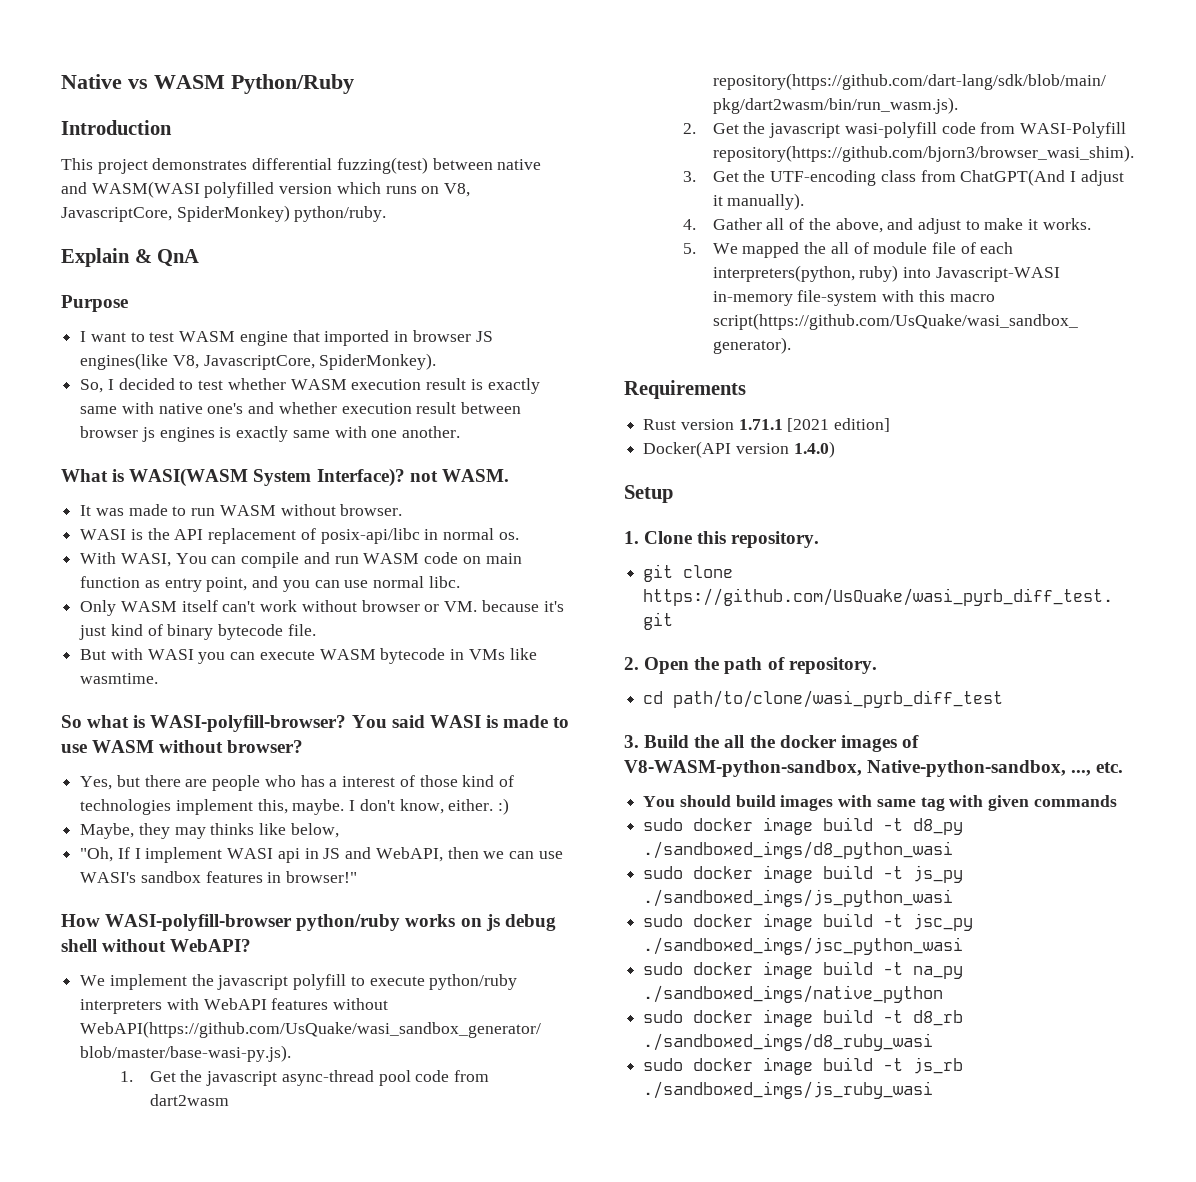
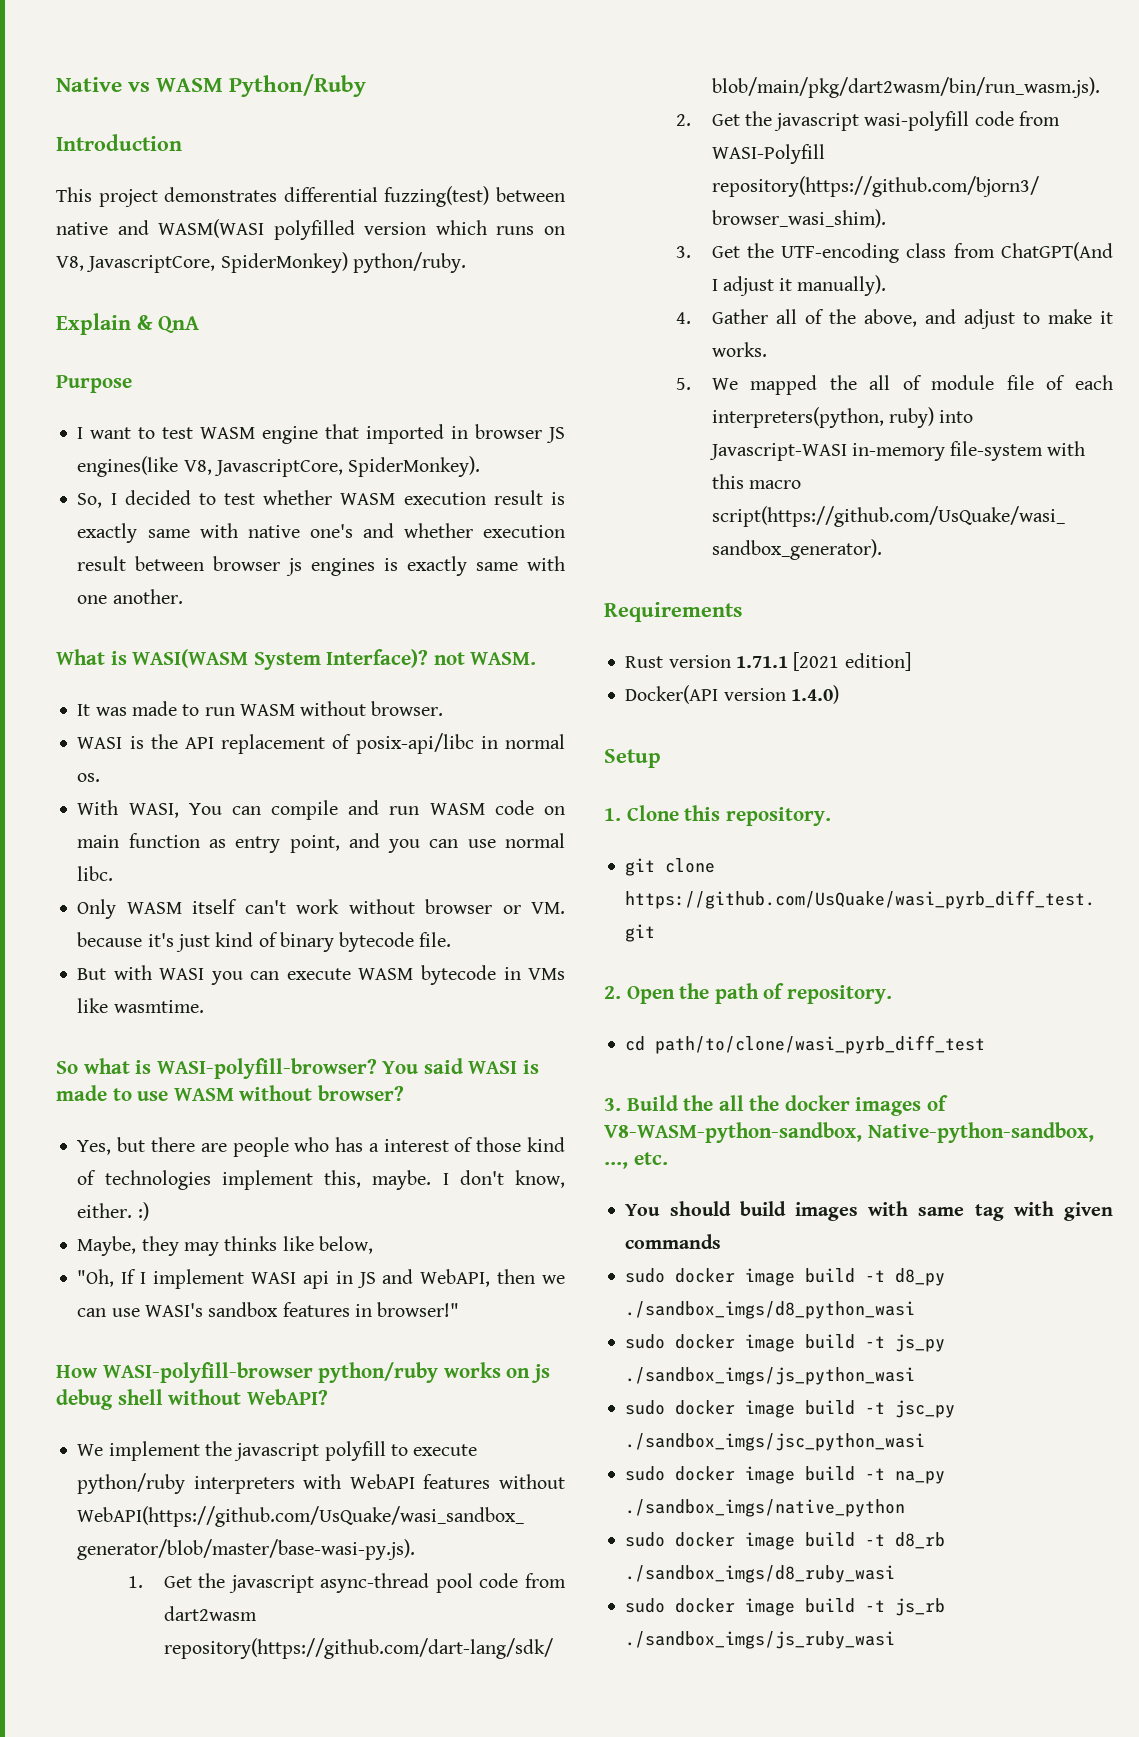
- sudo docker image build -t d8_py ./sandboxed_imgs/d8_python_wasi
+ sudo docker image build -t d8_py ./sandbox_imgs/d8_python_wasi
- sudo docker image build -t js_py ./sandboxed_imgs/js_python_wasi
+ sudo docker image build -t js_py ./sandbox_imgs/js_python_wasi
- sudo docker image build -t jsc_py ./sandboxed_imgs/jsc_python_wasi
+ sudo docker image build -t jsc_py ./sandbox_imgs/jsc_python_wasi
- sudo docker image build -t na_py ./sandboxed_imgs/native_python
+ sudo docker image build -t na_py ./sandbox_imgs/native_python
- sudo docker image build -t d8_rb ./sandboxed_imgs/d8_ruby_wasi
+ sudo docker image build -t d8_rb ./sandbox_imgs/d8_ruby_wasi
- sudo docker image build -t js_rb ./sandboxed_imgs/js_ruby_wasi
+ sudo docker image build -t js_rb ./sandbox_imgs/js_ruby_wasi

